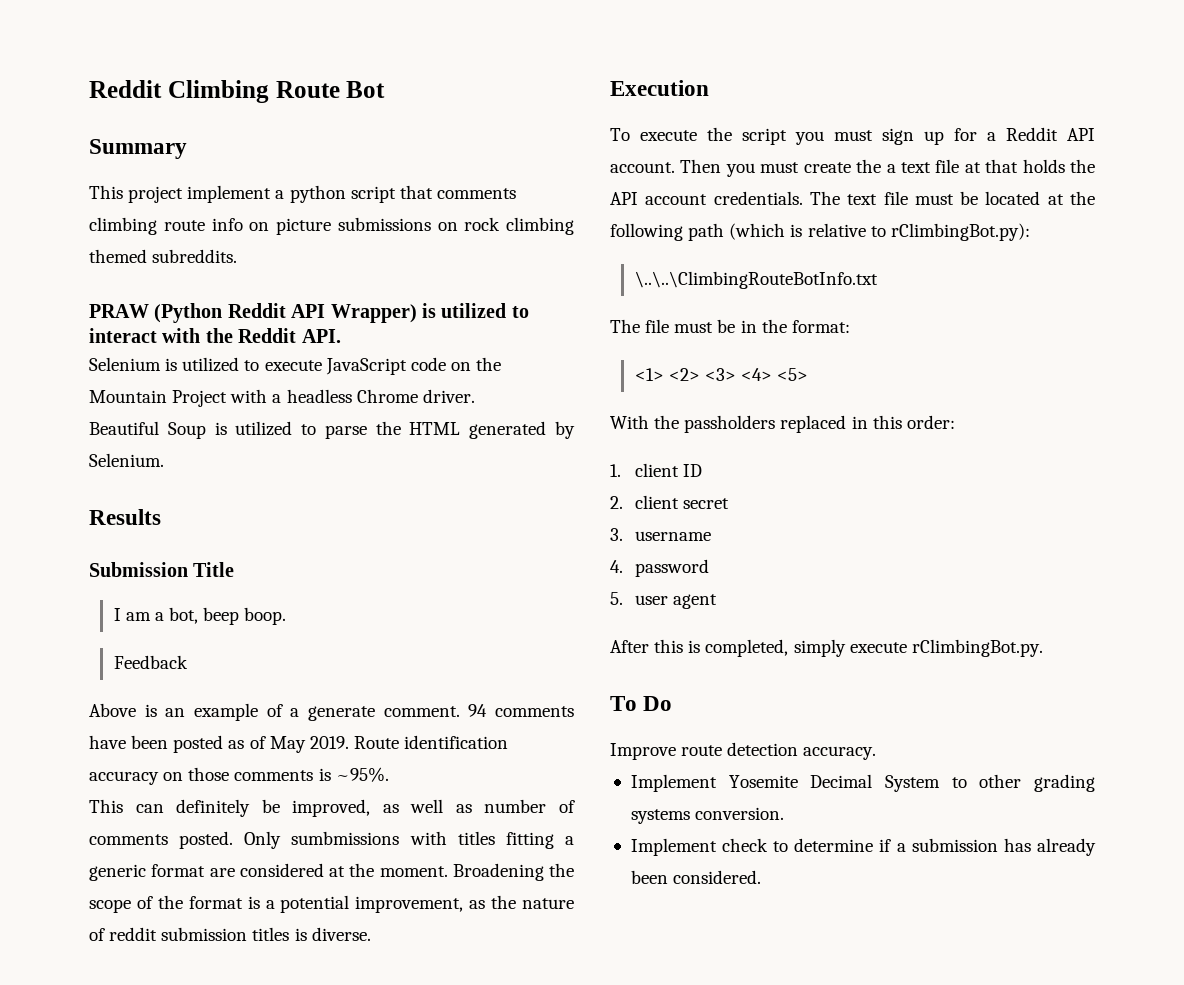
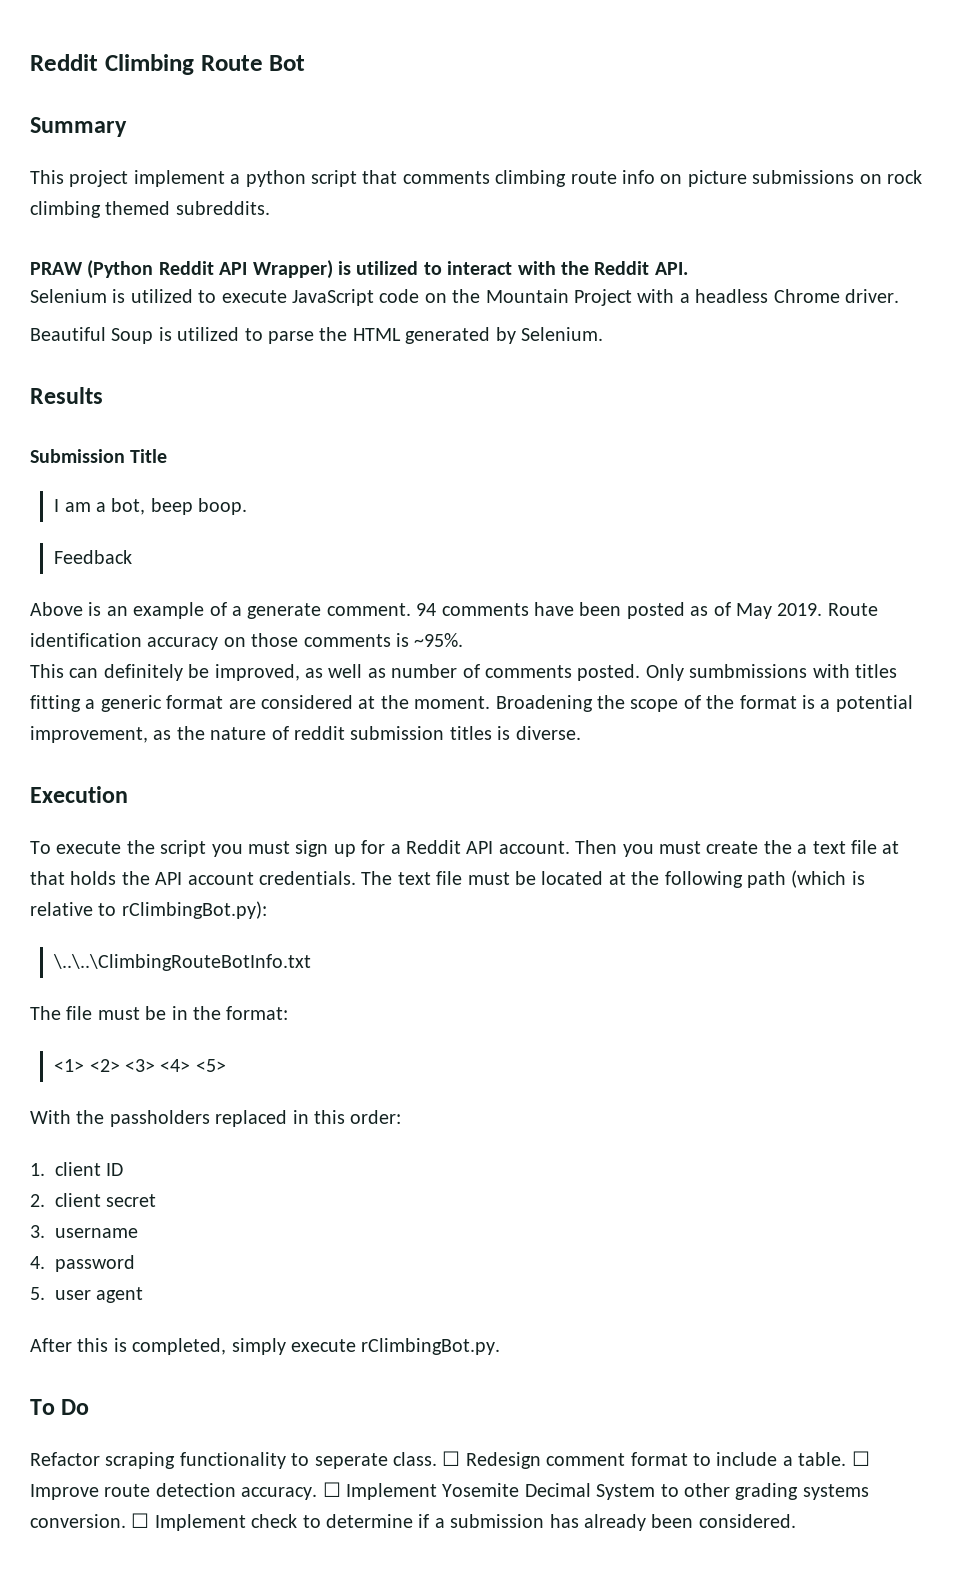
- Improve route detection accuracy.
- Implement Yosemite Decimal System to other grading systems conversion.
- Implement check to determine if a submission has already been considered.
+ Refactor scraping functionality to seperate class. ☐ Redesign comment format to include a table. ☐ Improve route detection accuracy. ☐ Implement Yosemite Decimal System to other grading systems conversion. ☐ Implement check to determine if a submission has already been considered.

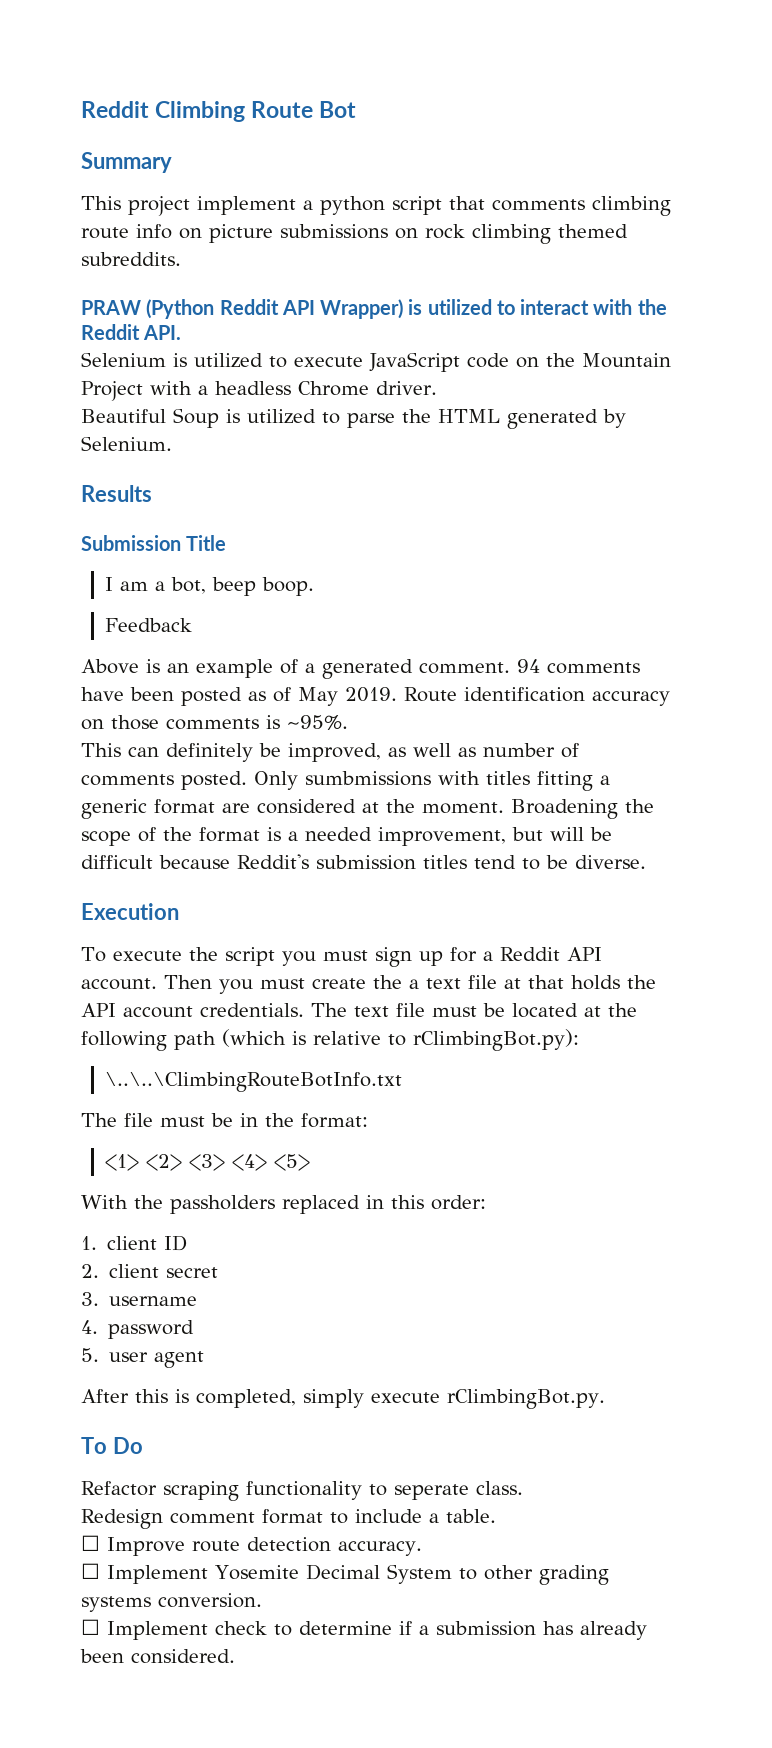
- Above is an example of a generate comment.
+ Above is an example of a generated comment.
- Broadening the scope of the format is a potential improvement, as the nature of reddit submission titles is diverse.
+ Broadening the scope of the format is a needed improvement, but will be difficult because Reddit's submission titles tend to be diverse.
- Refactor scraping functionality to seperate class. ☐ Redesign comment format to include a table. ☐ Improve route detection accuracy. ☐ Implement Yosemite Decimal System to other grading systems conversion. ☐ Implement check to determine if a submission has already been considered.
+ Refactor scraping functionality to seperate class.
+ Redesign comment format to include a table.
+ ☐ Improve route detection accuracy.
+ ☐ Implement Yosemite Decimal System to other grading systems conversion.
+ ☐ Implement check to determine if a submission has already been considered.

